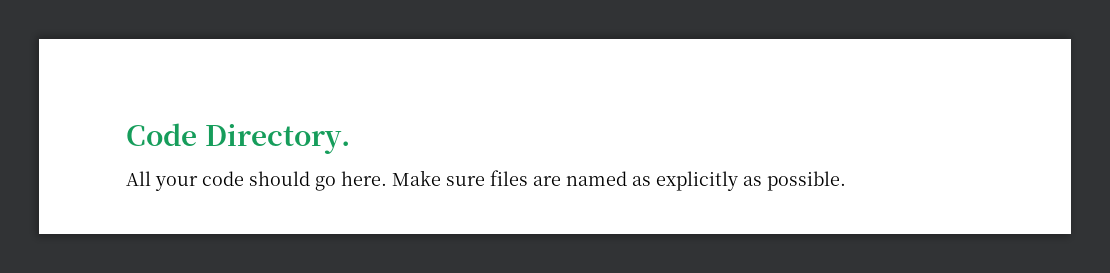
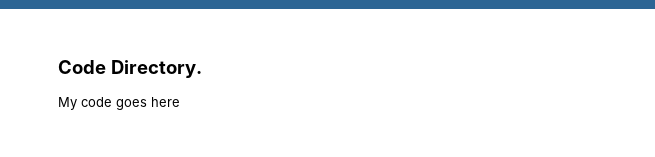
- All your code should go here. Make sure files are named as explicitly as possible.
+ My code goes here

